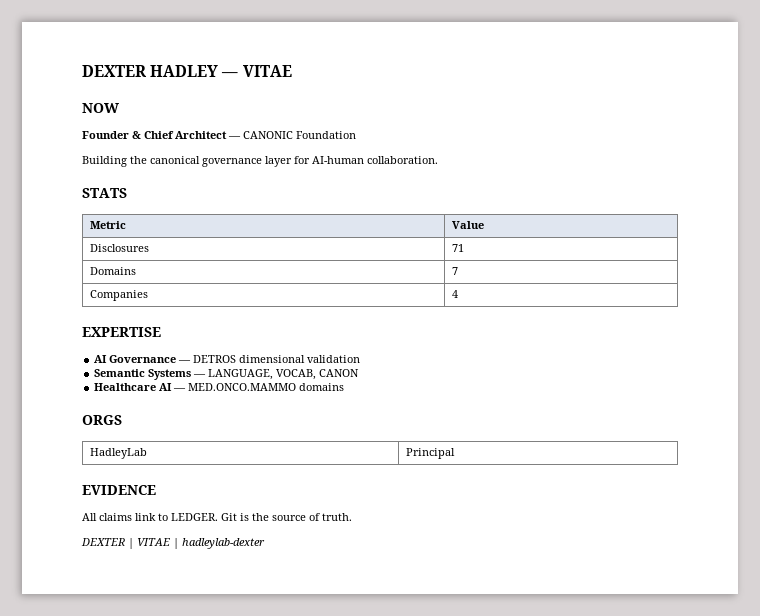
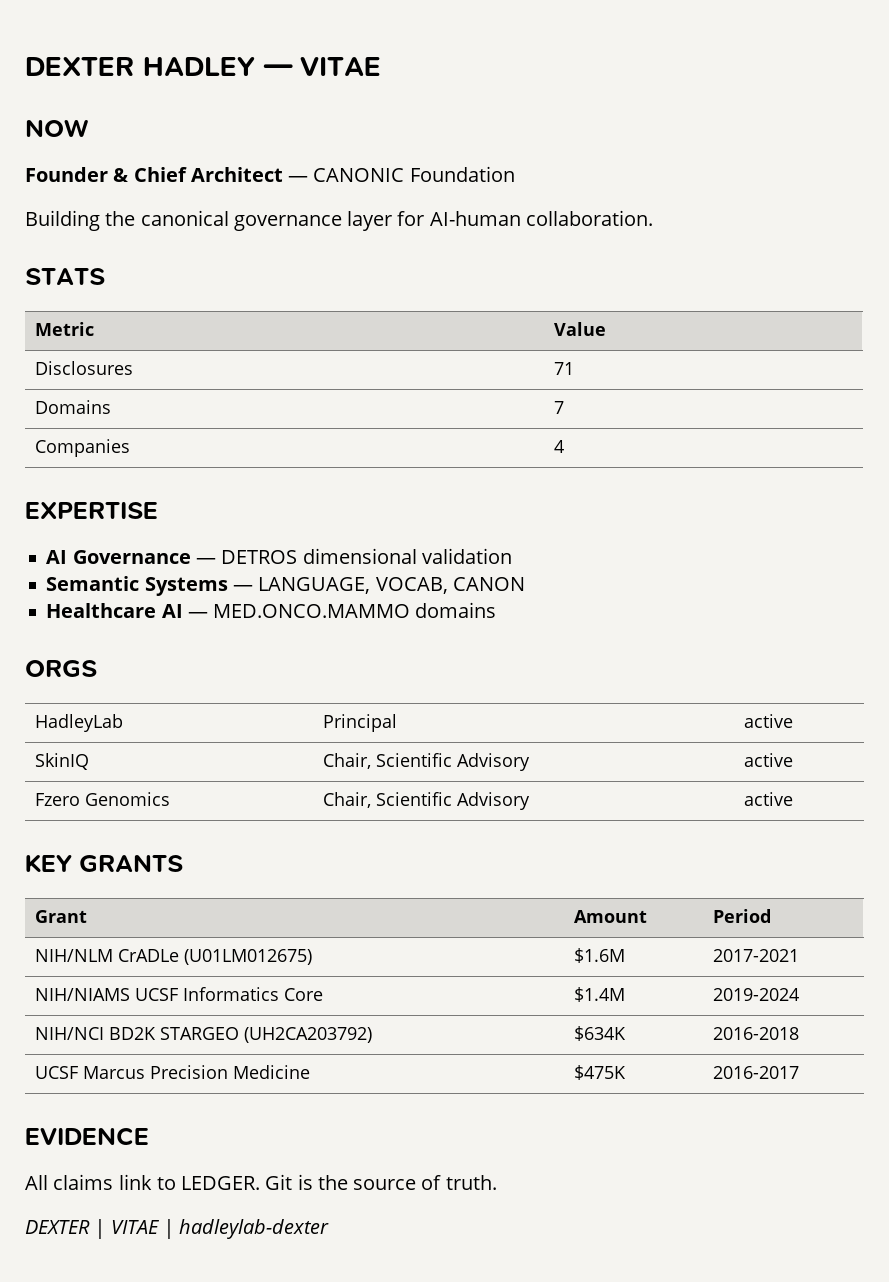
- HadleyLab | Principal
+ HadleyLab | Principal | active
+ SkinIQ | Chair, Scientific Advisory | active
+ Fzero Genomics | Chair, Scientific Advisory | active
+ KEY GRANTS
+ Grant | Amount | Period
+ NIH/NLM CrADLe (U01LM012675) | $1.6M | 2017-2021
+ NIH/NIAMS UCSF Informatics Core | $1.4M | 2019-2024
+ NIH/NCI BD2K STARGEO (UH2CA203792) | $634K | 2016-2018
+ UCSF Marcus Precision Medicine | $475K | 2016-2017

